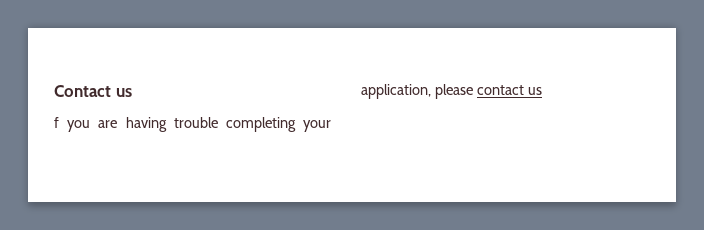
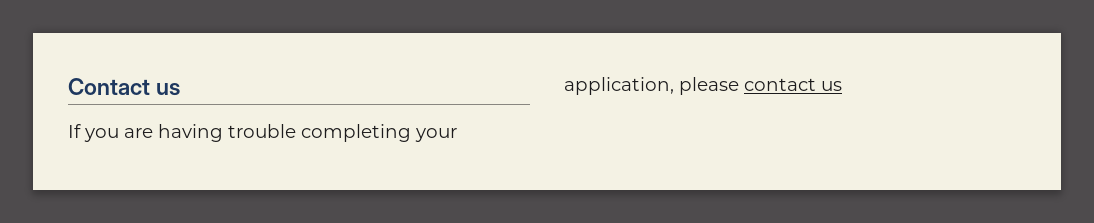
- f you are having trouble completing your application, please contact us
+ If you are having trouble completing your application, please contact us

